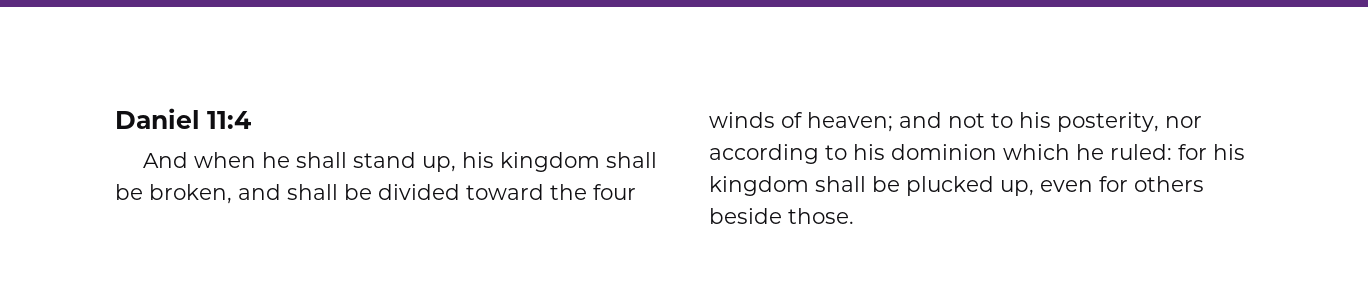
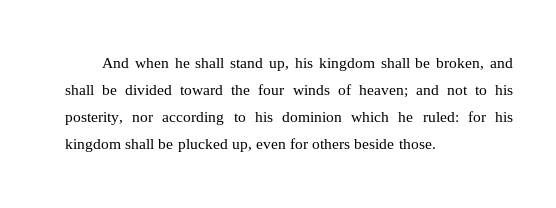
- Daniel 11:4

